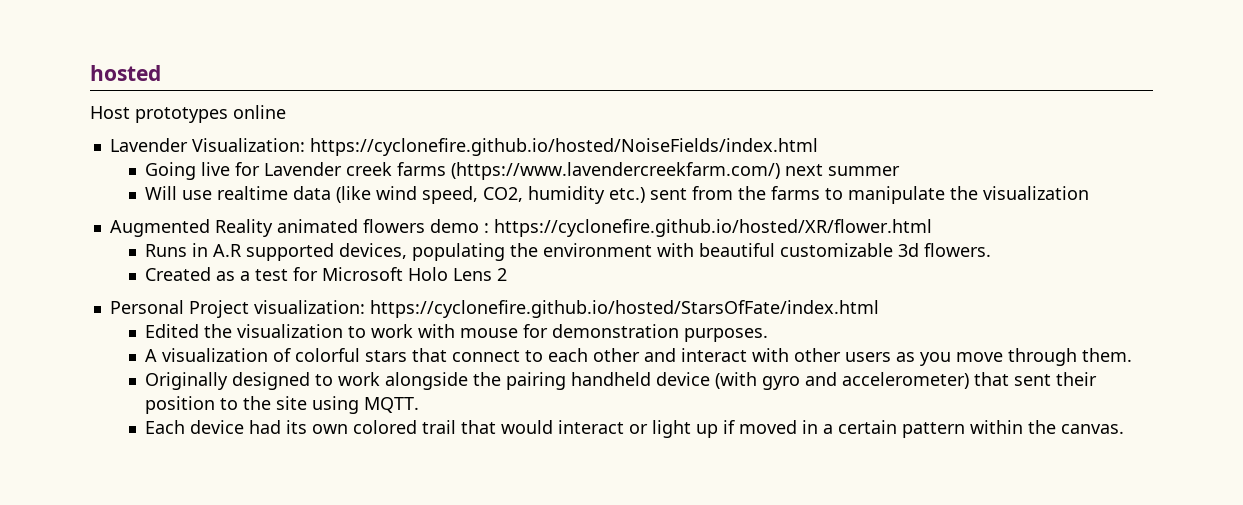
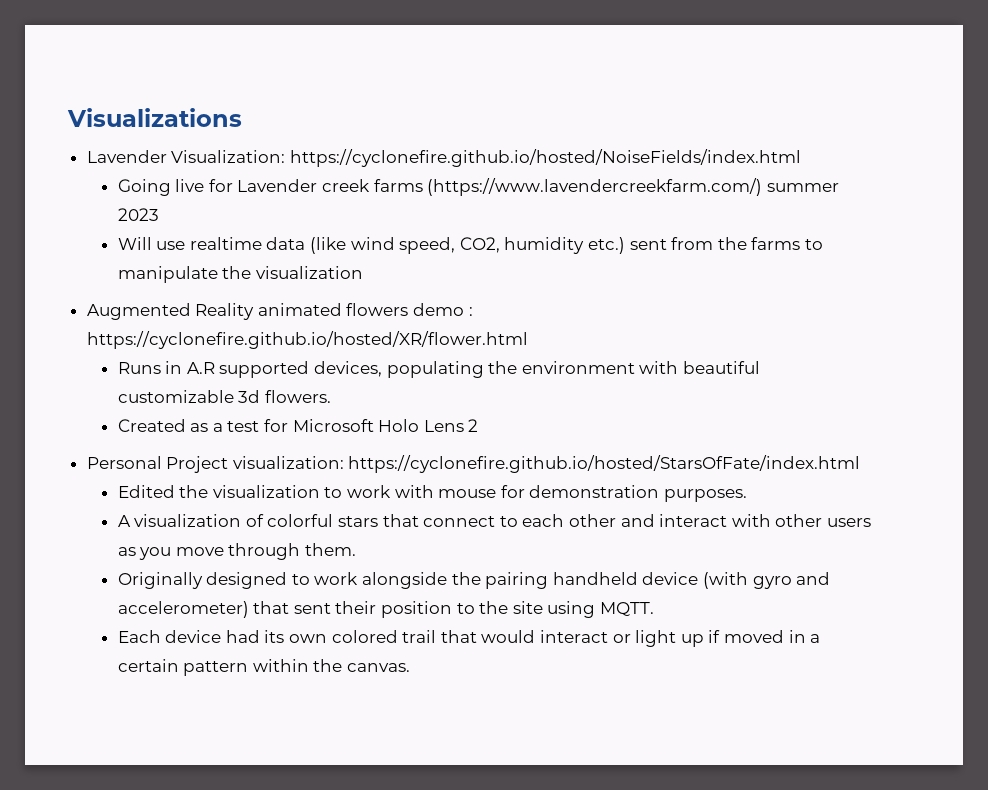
- hosted
- Host prototypes online
+ Visualizations
- Going live for Lavender creek farms (https://www.lavendercreekfarm.com/) next summer
+ Going live for Lavender creek farms (https://www.lavendercreekfarm.com/) summer 2023

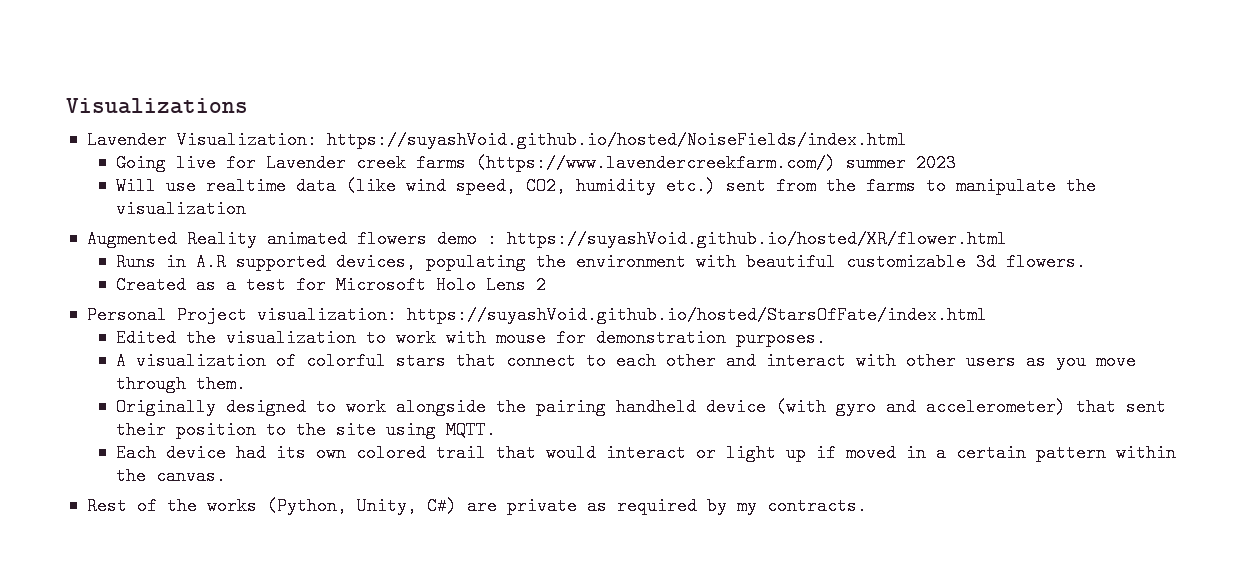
- Lavender Visualization: https://cyclonefire.github.io/hosted/NoiseFields/index.html
+ Lavender Visualization: https://suyashVoid.github.io/hosted/NoiseFields/index.html
- Augmented Reality animated flowers demo : https://cyclonefire.github.io/hosted/XR/flower.html
+ Augmented Reality animated flowers demo : https://suyashVoid.github.io/hosted/XR/flower.html
- Personal Project visualization: https://cyclonefire.github.io/hosted/StarsOfFate/index.html
+ Personal Project visualization: https://suyashVoid.github.io/hosted/StarsOfFate/index.html
+ Rest of the works (Python, Unity, C#) are private as required by my contracts.

